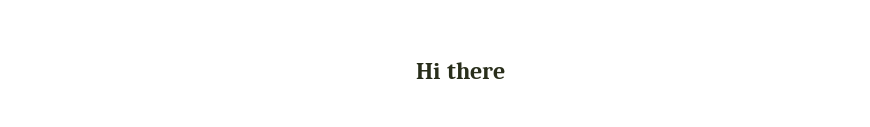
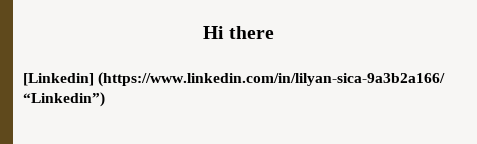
+ [Linkedin] (https://www.linkedin.com/in/lilyan-sica-9a3b2a166/ “Linkedin”)

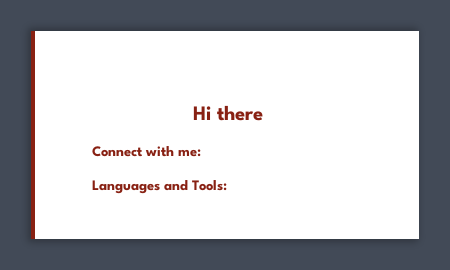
- [Linkedin] (https://www.linkedin.com/in/lilyan-sica-9a3b2a166/ “Linkedin”)
+ Connect with me:
+ Languages and Tools:

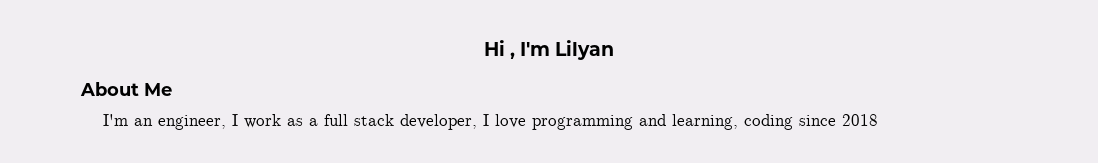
- Hi there
- Connect with me:
- Languages and Tools:
+ Hi , I'm Lilyan
+ About Me
+ I'm an engineer, I work as a full stack developer, I love programming and learning, coding since 2018

